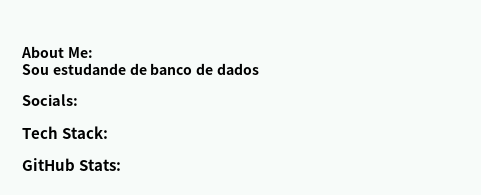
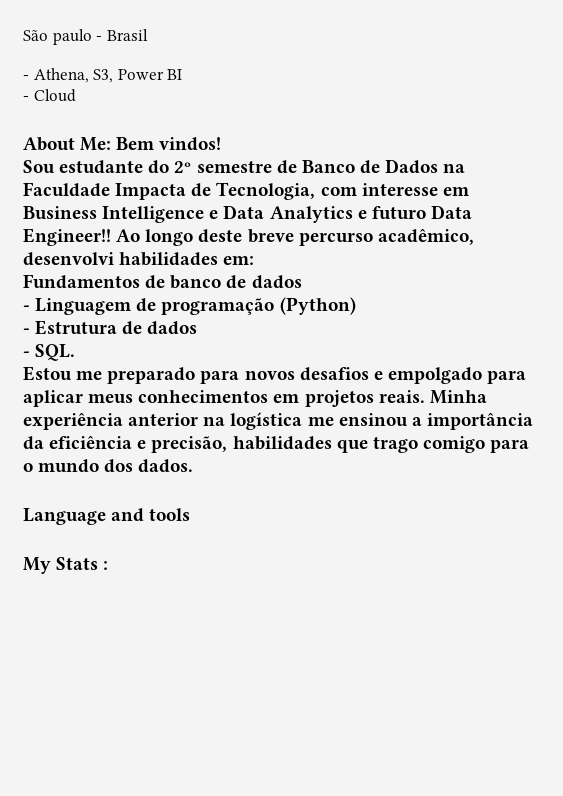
+ São paulo - Brasil
+ - Athena, S3, Power BI
+ - Cloud
- About Me:
+ About Me: Bem vindos!
- Sou estudande de banco de dados
- Socials:
- Tech Stack:
- GitHub Stats:
+ Sou estudante do 2º semestre de Banco de Dados na Faculdade Impacta de Tecnologia, com interesse em Business Intelligence e Data Analytics e futuro Data Engineer!! Ao longo deste breve percurso acadêmico, desenvolvi habilidades em:
+ Fundamentos de banco de dados
+ - Linguagem de programação (Python)
+ - Estrutura de dados
+ - SQL.
+ Estou me preparado para novos desafios e empolgado para aplicar meus conhecimentos em projetos reais. Minha experiência anterior na logística me ensinou a importância da eficiência e precisão, habilidades que trago comigo para o mundo dos dados.
+ Language and tools
+ My Stats :

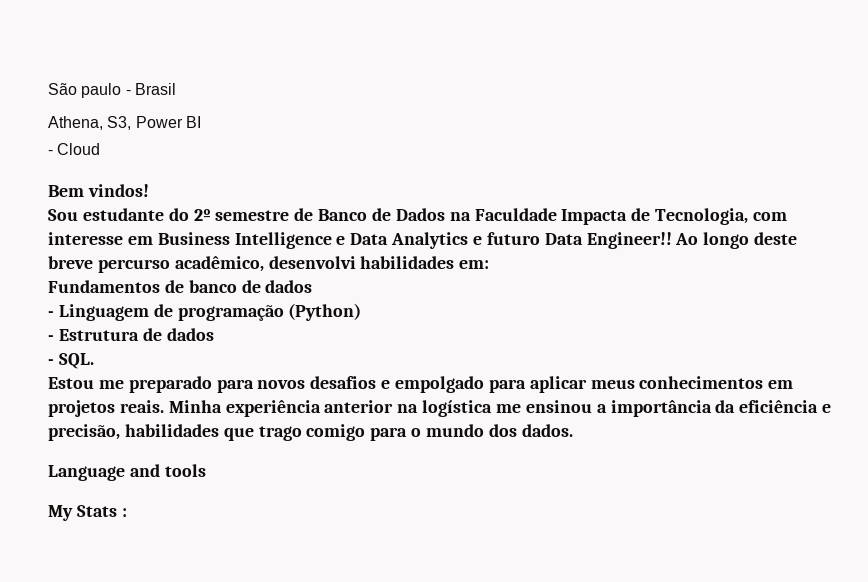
- - Athena, S3, Power BI
+ Athena, S3, Power BI
- About Me: Bem vindos!
+ Bem vindos!

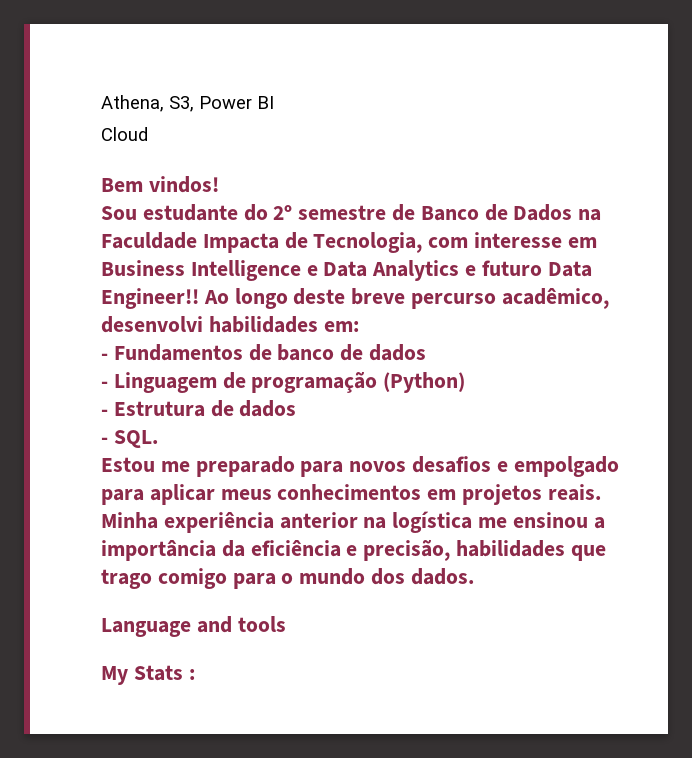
- São paulo - Brasil
- - Cloud
+ Cloud
- Fundamentos de banco de dados
+ - Fundamentos de banco de dados

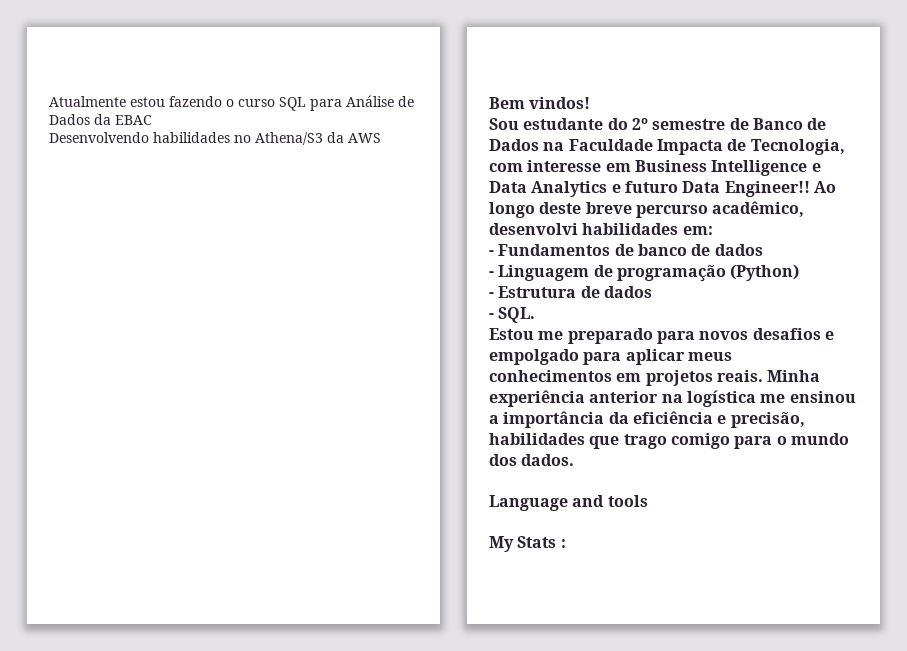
- Athena, S3, Power BI
- Cloud
+ Atualmente estou fazendo o curso SQL para Análise de Dados da EBAC
+ Desenvolvendo habilidades no Athena/S3 da AWS

